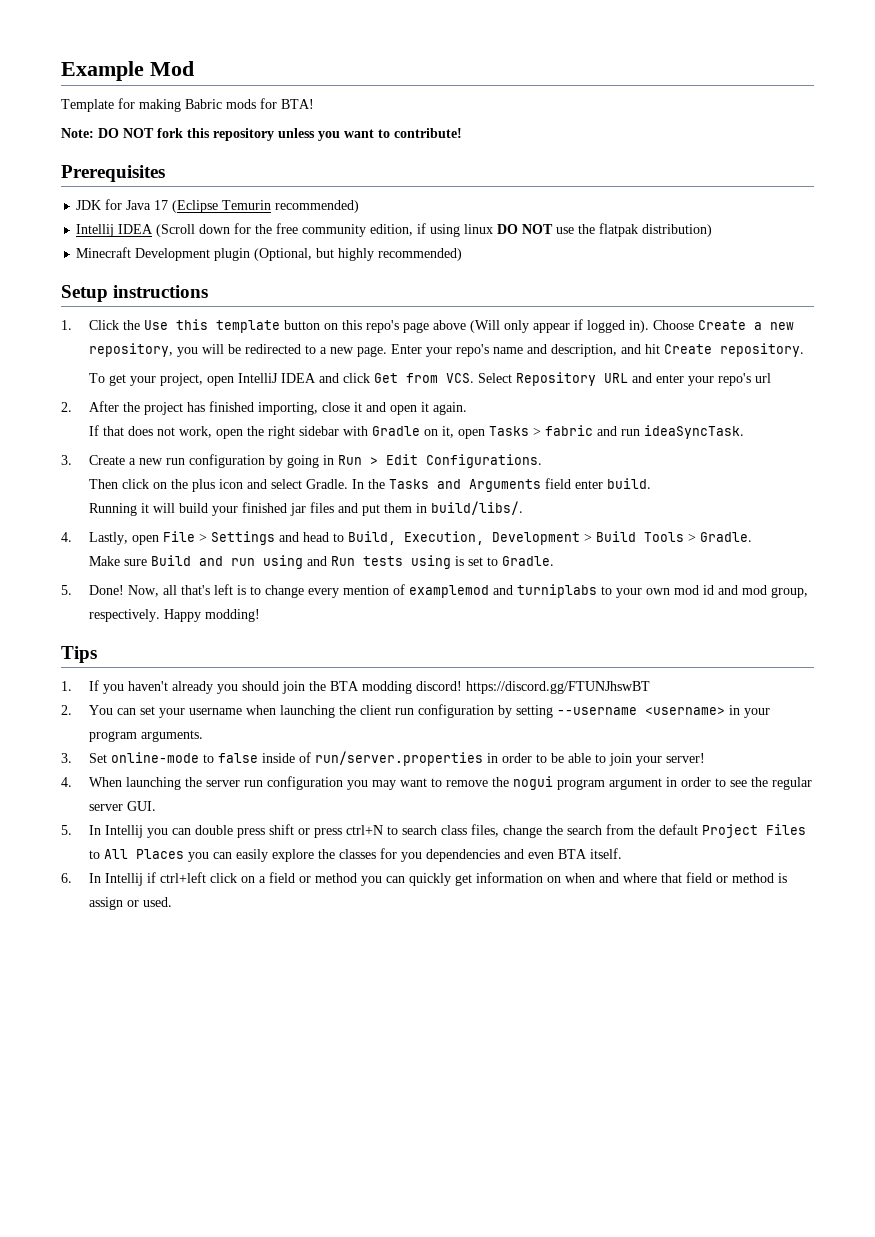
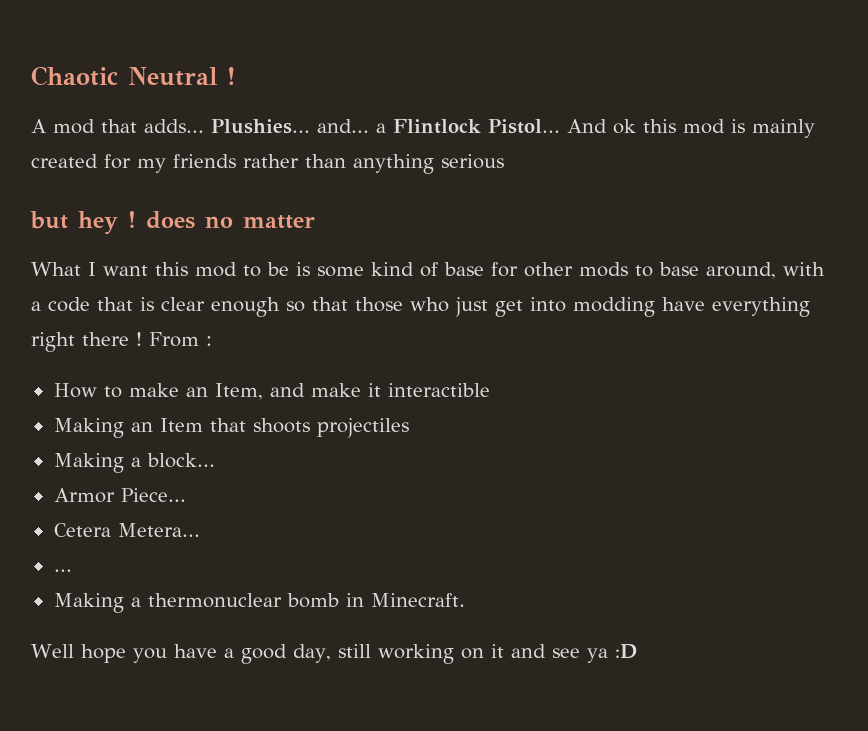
- Example Mod
- Template for making Babric mods for BTA!
- Note: DO NOT fork this repository unless you want to contribute!
- Prerequisites
- JDK for Java 17 (Eclipse Temurin recommended)
- Intellij IDEA (Scroll down for the free community edition, if using linux DO NOT use the flatpak distribution)
- Minecraft Development plugin (Optional, but highly recommended)
- Setup instructions
- 1. Click the Use this template button on this repo's page above (Will only appear if logged in). Choose Create a new repository, you will be redirected to a new page. Enter your repo's name and description, and hit Create repository.
- To get your project, open IntelliJ IDEA and click Get from VCS. Select Repository URL and enter your repo's url
- 2. After the project has finished importing, close it and open it again.
- If that does not work, open the right sidebar with Gradle on it, open Tasks > fabric and run ideaSyncTask.
- 3. Create a new run configuration by going in Run > Edit Configurations.
- Then click on the plus icon and select Gradle. In the Tasks and Arguments field enter build.
- Running it will build your finished jar files and put them in build/libs/.
- 4. Lastly, open File > Settings and head to Build, Execution, Development > Build Tools > Gradle.
- Make sure Build and run using and Run tests using is set to Gradle.
- 5. Done! Now, all that's left is to change every mention of examplemod and turniplabs to your own mod id and mod group, respectively. Happy modding!
- Tips
- 1. If you haven't already you should join the BTA modding discord! https://discord.gg/FTUNJhswBT
- 2. You can set your username when launching the client run configuration by setting --username <username> in your program arguments.
- 3. Set online-mode to false inside of run/server.properties in order to be able to join your server!
- 4. When launching the server run configuration you may want to remove the nogui program argument in order to see the regular server GUI.
- 5. In Intellij you can double press shift or press ctrl+N to search class files, change the search from the default Project Files to All Places you can easily explore the classes for you dependencies and even BTA itself.
- 6. In Intellij if ctrl+left click on a field or method you can quickly get information on when and where that field or method is assign or used.
+ Chaotic Neutral !
+ A mod that adds... Plushies... and... a Flintlock Pistol... And ok this mod is mainly created for my friends rather than anything serious
+ but hey ! does no matter
+ What I want this mod to be is some kind of base for other mods to base around, with a code that is clear enough so that those who just get into modding have everything right there ! From :
+ How to make an Item, and make it interactible
+ Making an Item that shoots projectiles
+ Making a block...
+ Armor Piece...
+ Cetera Metera...
+ ...
+ Making a thermonuclear bomb in Minecraft.
+ Well hope you have a good day, still working on it and see ya :D

